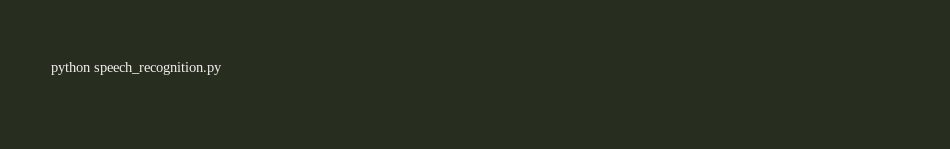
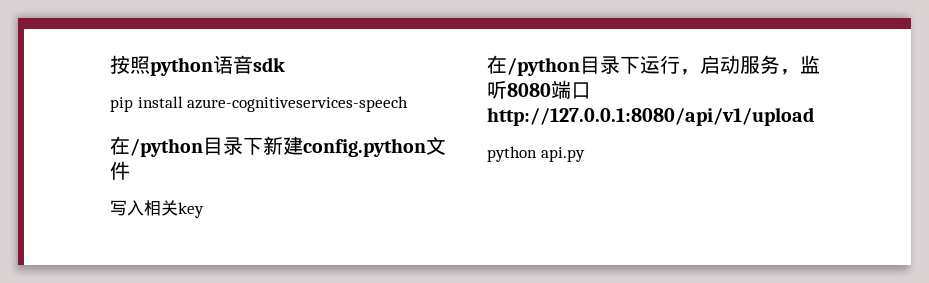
- python speech_recognition.py
+ 按照python语音sdk
+ pip install azure-cognitiveservices-speech
+ 在/python目录下新建config.python文件
+ 写入相关key
+ 在/python目录下运行，启动服务，监听8080端口http://127.0.0.1:8080/api/v1/upload
+ python api.py

